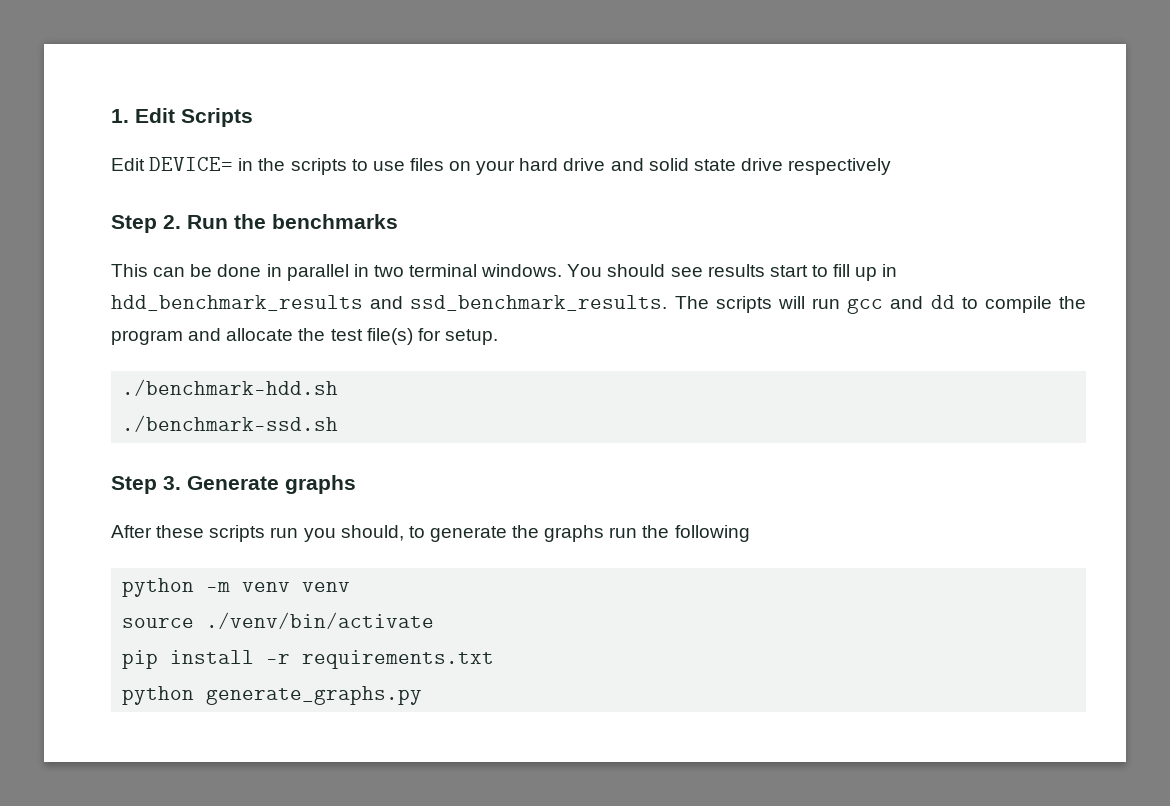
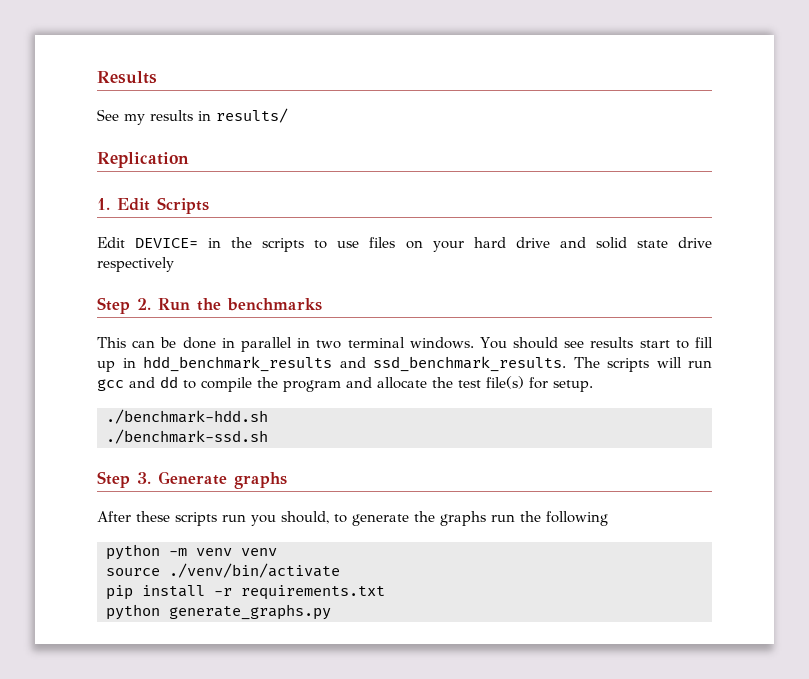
+ Results
+ See my results in results/
+ Replication

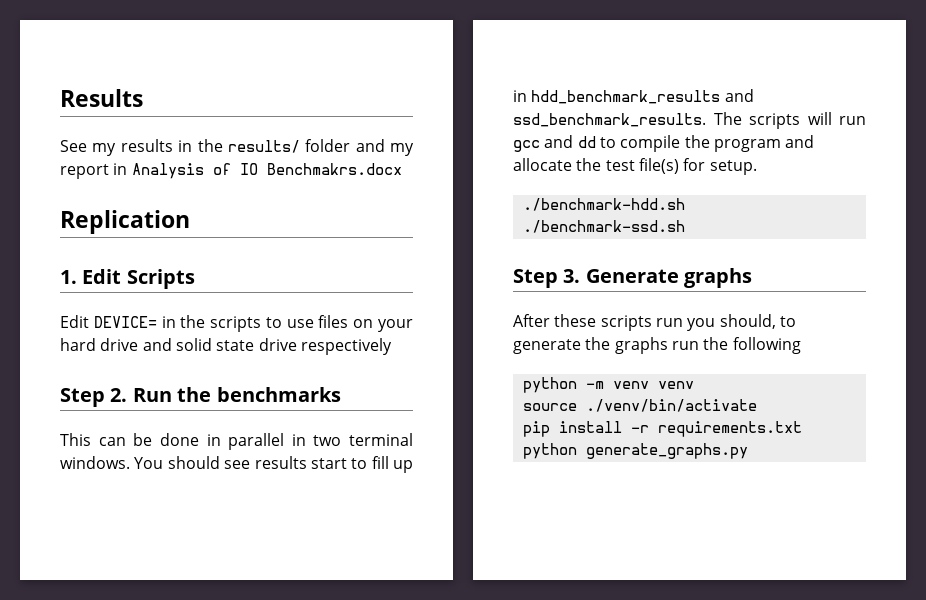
- See my results in results/
+ See my results in the results/ folder and my report in Analysis of IO Benchmakrs.docx

